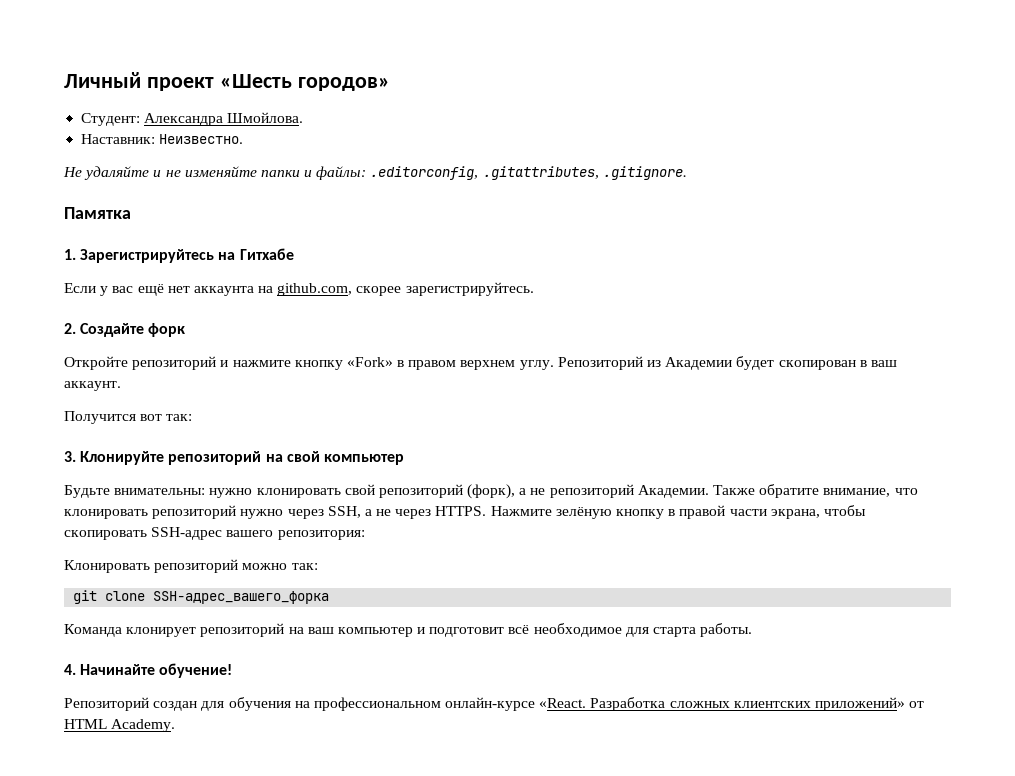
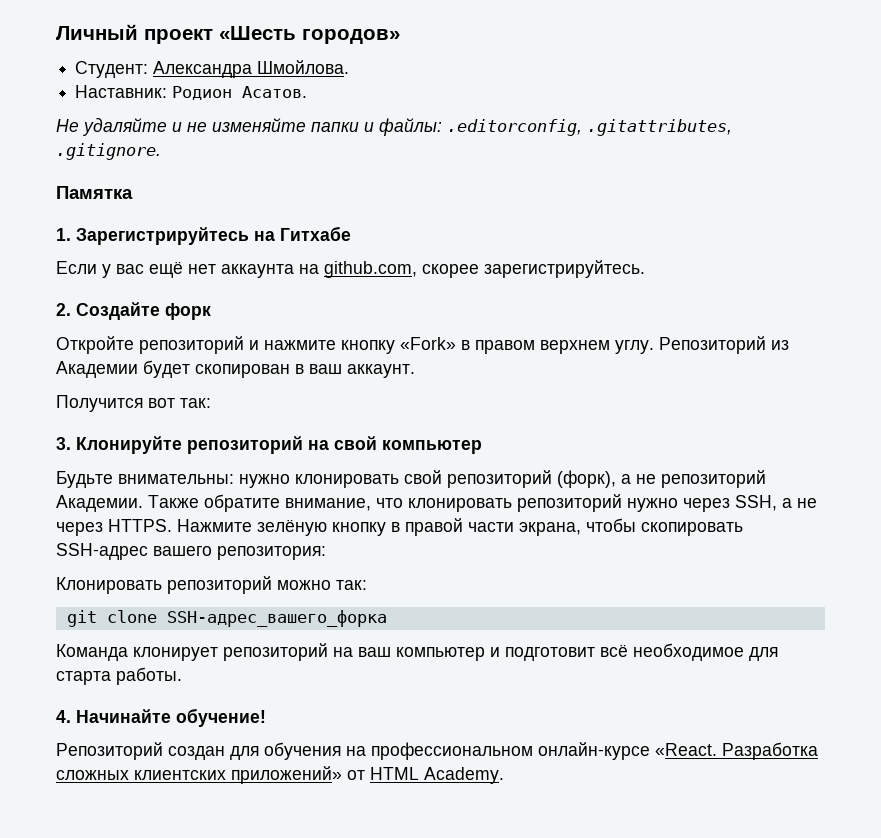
- Наставник: Неизвестно.
+ Наставник: Родион Асатов.

